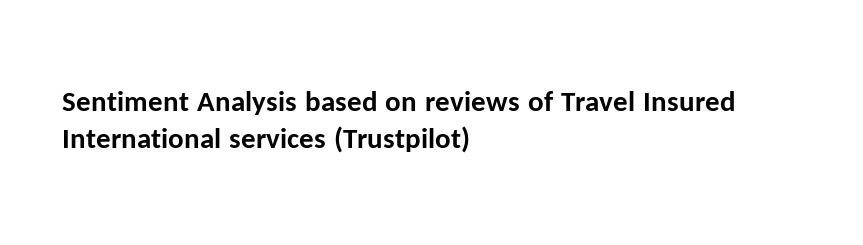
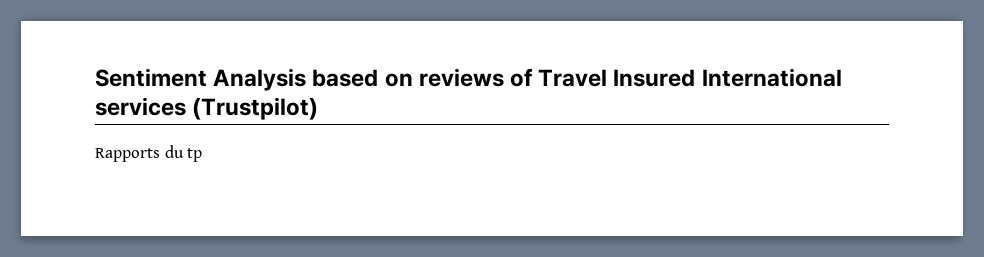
+ Rapports du tp

